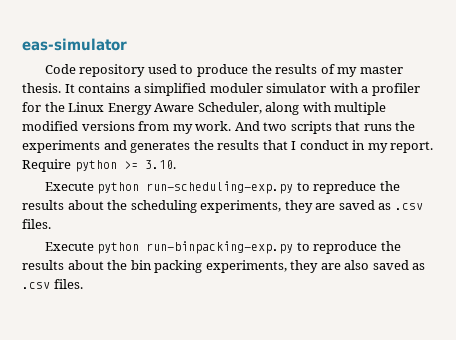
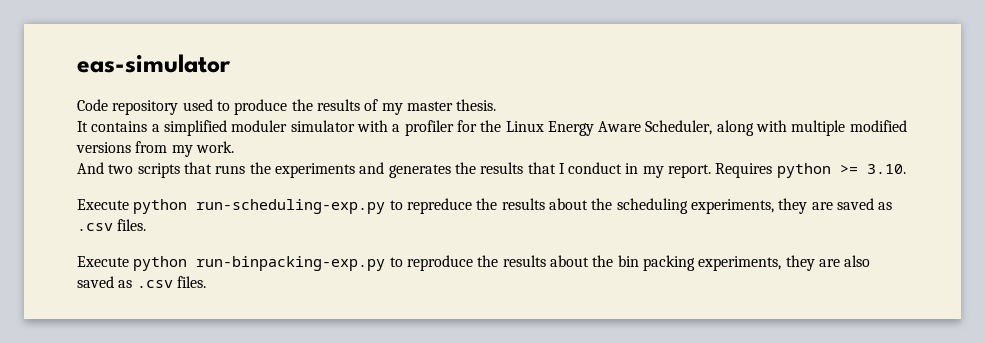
- Code repository used to produce the results of my master thesis. It contains a simplified moduler simulator with a profiler for the Linux Energy Aware Scheduler, along with multiple modified versions from my work. And two scripts that runs the experiments and generates the results that I conduct in my report.
+ Code repository used to produce the results of my master thesis.
+ It contains a simplified moduler simulator with a profiler for the Linux Energy Aware Scheduler, along with multiple modified versions from my work.
+ And two scripts that runs the experiments and generates the results that I conduct in my report.
- Require python >= 3.10.
+ Requires python >= 3.10.

